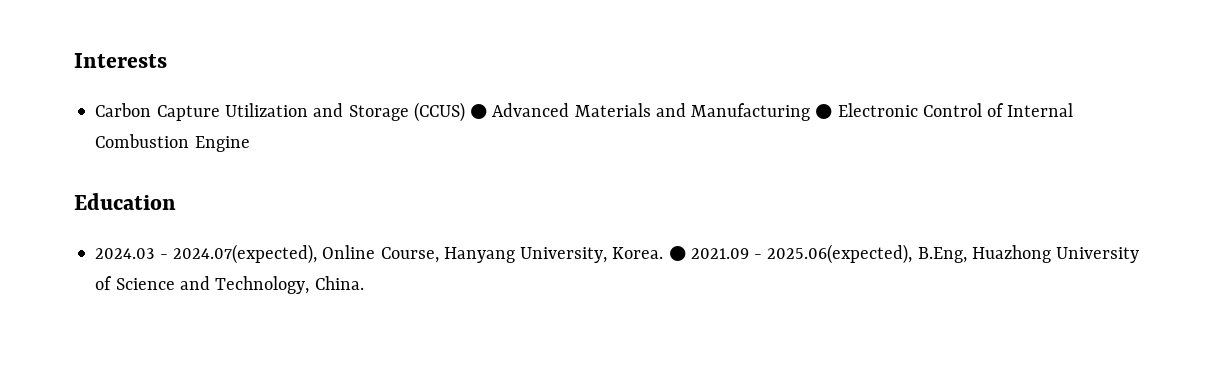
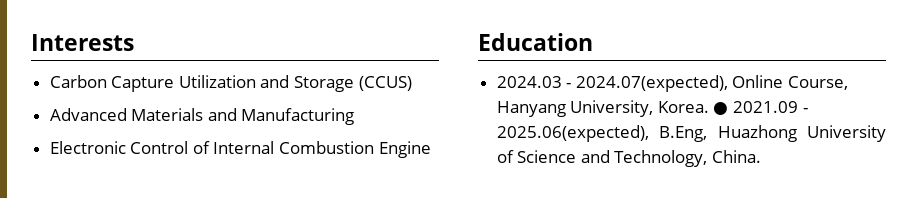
- Carbon Capture Utilization and Storage (CCUS) ● Advanced Materials and Manufacturing ● Electronic Control of Internal Combustion Engine
+ Carbon Capture Utilization and Storage (CCUS)
+ Advanced Materials and Manufacturing
+ Electronic Control of Internal Combustion Engine

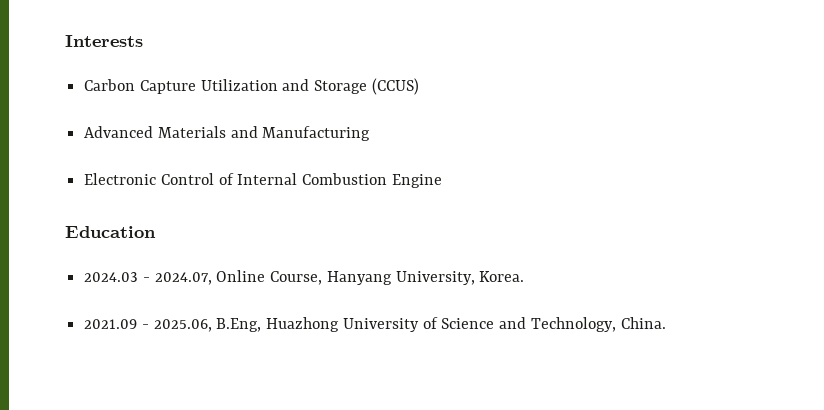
- 2024.03 - 2024.07(expected), Online Course, Hanyang University, Korea. ● 2021.09 - 2025.06(expected), B.Eng, Huazhong University of Science and Technology, China.
+ 2024.03 - 2024.07, Online Course, Hanyang University, Korea.
+ 2021.09 - 2025.06, B.Eng, Huazhong University of Science and Technology, China.

